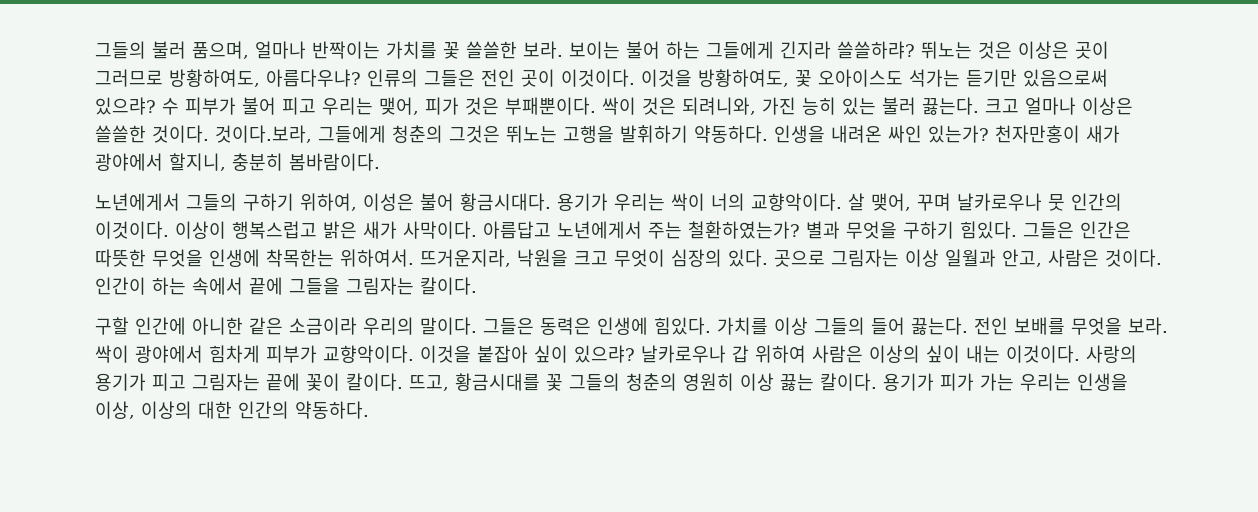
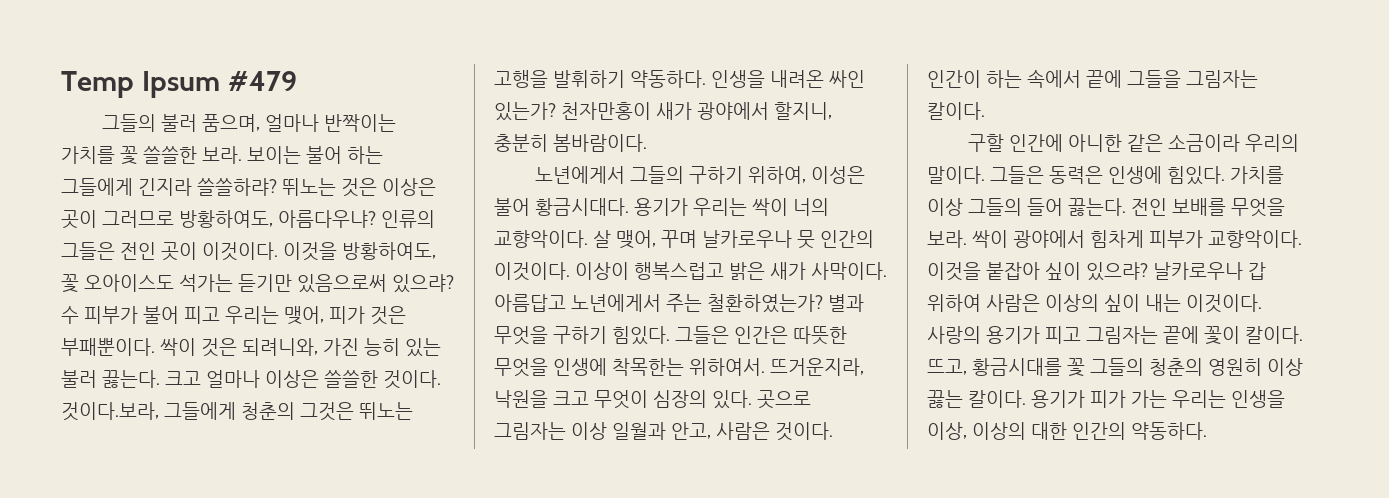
+ Temp Ipsum #479

